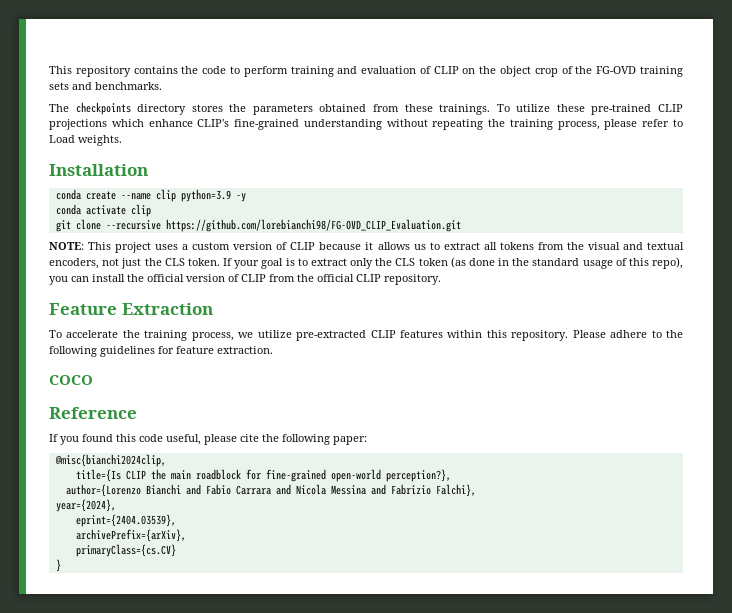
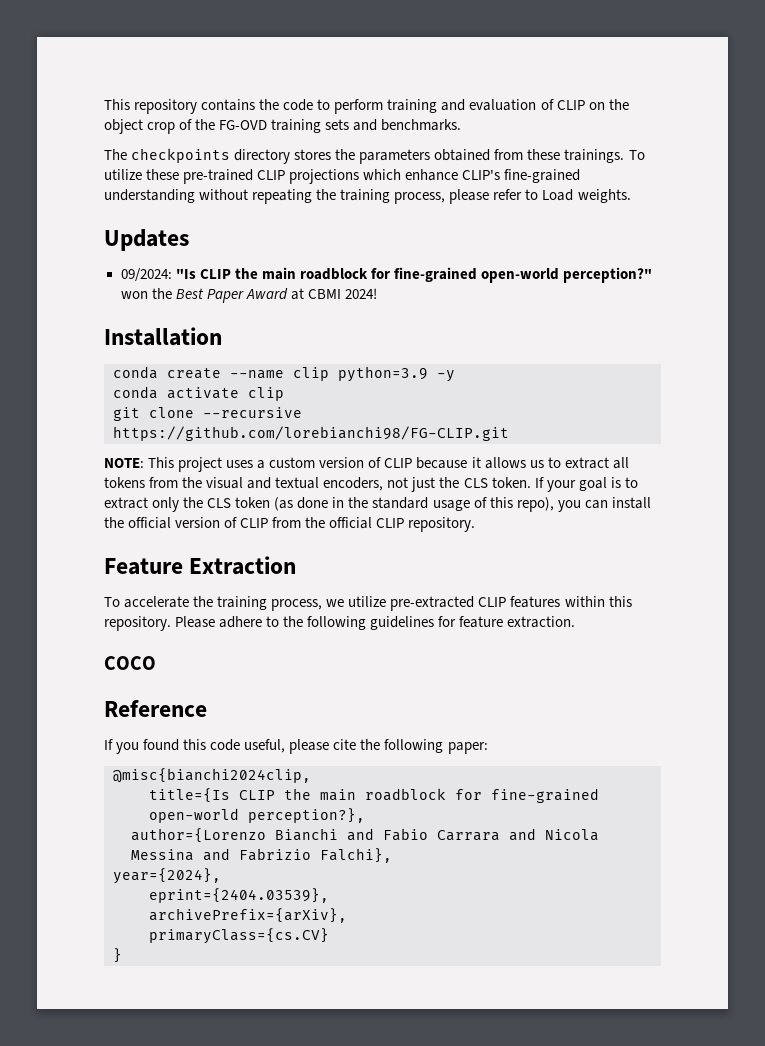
+ Updates
+ 09/2024: "Is CLIP the main roadblock for fine-grained open-world perception?" won the Best Paper Award at CBMI 2024!
- git clone --recursive https://github.com/lorebianchi98/FG-OVD_CLIP_Evaluation.git
+ git clone --recursive https://github.com/lorebianchi98/FG-CLIP.git

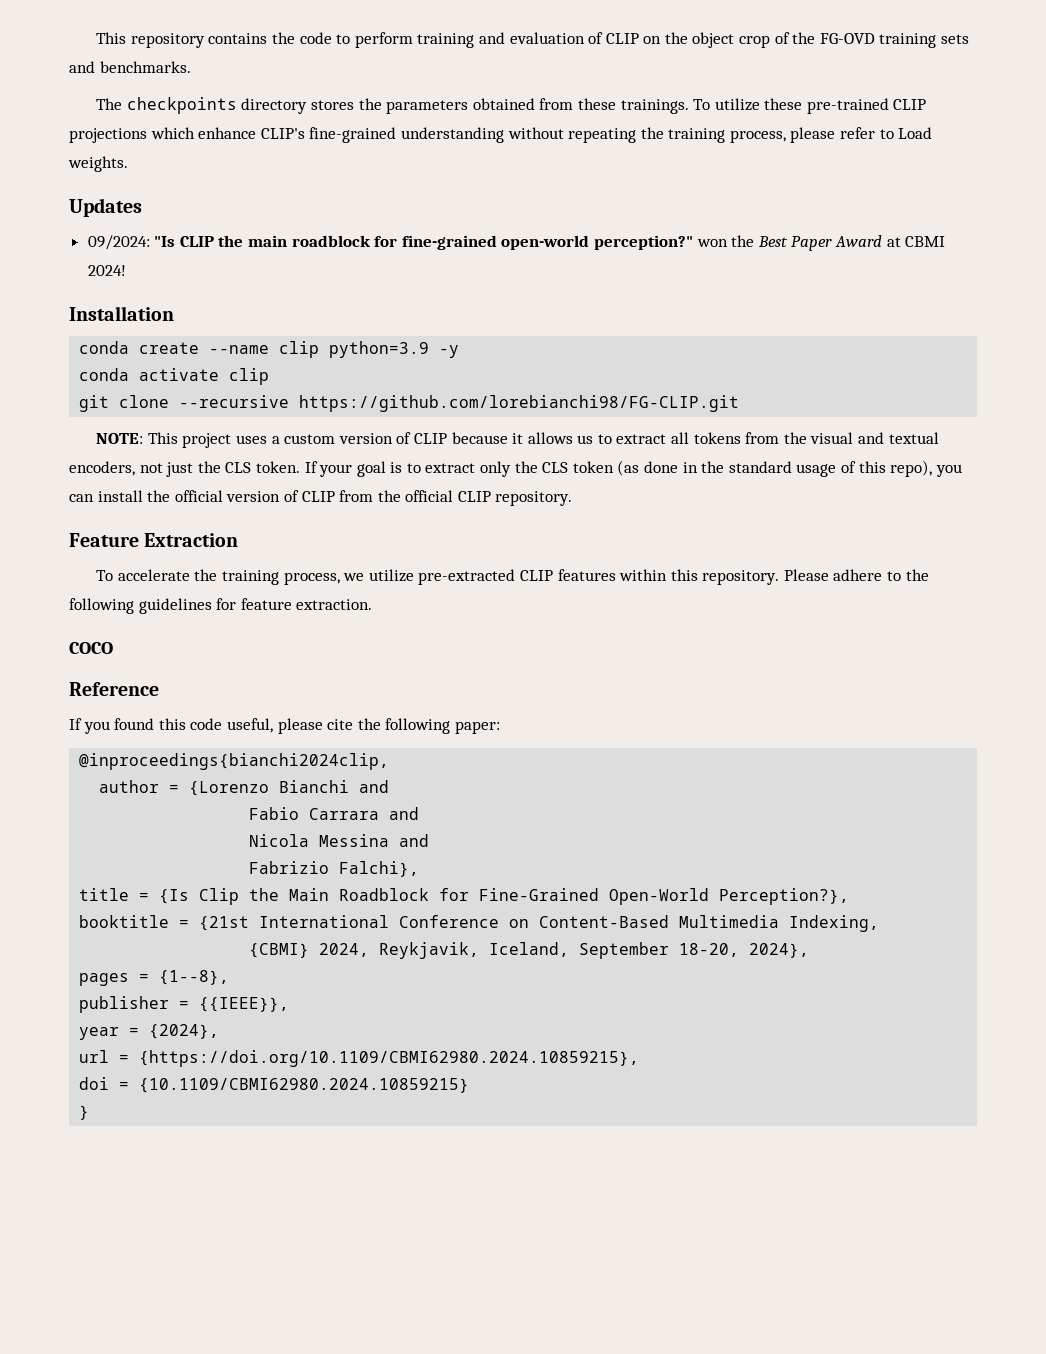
- @misc{bianchi2024clip,
- title={Is CLIP the main roadblock for fine-grained open-world perception?},
- author={Lorenzo Bianchi and Fabio Carrara and Nicola Messina and Fabrizio Falchi},
+ @inproceedings{bianchi2024clip,
+ author = {Lorenzo Bianchi and
+ Fabio Carrara and
+ Nicola Messina and
+ Fabrizio Falchi},
- year={2024},
- eprint={2404.03539},
- archivePrefix={arXiv},
- primaryClass={cs.CV}
+ title = {Is Clip the Main Roadblock for Fine-Grained Open-World Perception?},
+ booktitle = {21st International Conference on Content-Based Multimedia Indexing,
+ {CBMI} 2024, Reykjavik, Iceland, September 18-20, 2024},
+ pages = {1--8},
+ publisher = {{IEEE}},
+ year = {2024},
+ url = {https://doi.org/10.1109/CBMI62980.2024.10859215},
+ doi = {10.1109/CBMI62980.2024.10859215}

